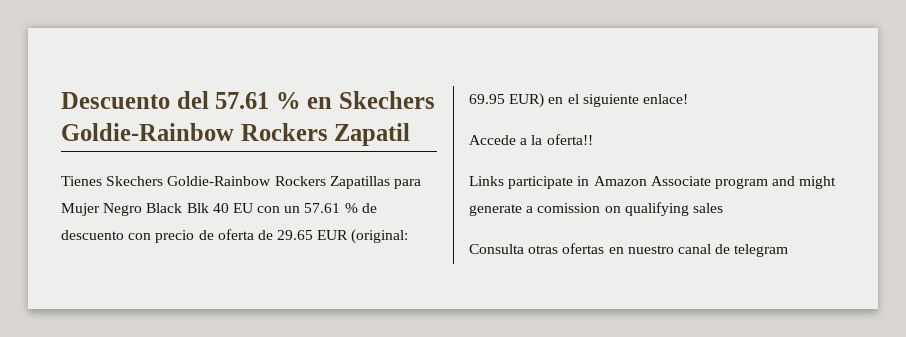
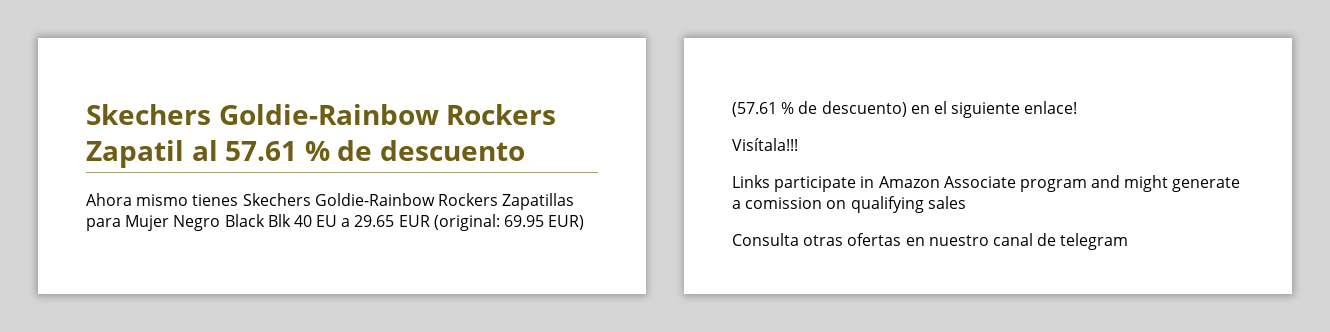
- Descuento del 57.61 % en Skechers Goldie-Rainbow Rockers Zapatil
- Tienes Skechers Goldie-Rainbow Rockers Zapatillas para Mujer Negro Black Blk 40 EU con un 57.61 % de descuento con precio de oferta de 29.65 EUR (original: 69.95 EUR) en el siguiente enlace!
+ Skechers Goldie-Rainbow Rockers Zapatil al 57.61 % de descuento
+ Ahora mismo tienes Skechers Goldie-Rainbow Rockers Zapatillas para Mujer Negro Black Blk 40 EU a 29.65 EUR (original: 69.95 EUR) (57.61 % de descuento) en el siguiente enlace!
- Accede a la oferta!!
+ Visítala!!!

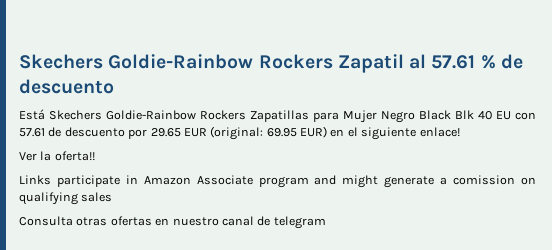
- Ahora mismo tienes Skechers Goldie-Rainbow Rockers Zapatillas para Mujer Negro Black Blk 40 EU a 29.65 EUR (original: 69.95 EUR) (57.61 % de descuento) en el siguiente enlace!
+ Está Skechers Goldie-Rainbow Rockers Zapatillas para Mujer Negro Black Blk 40 EU con 57.61 de descuento por 29.65 EUR (original: 69.95 EUR) en el siguiente enlace!
- Visítala!!!
+ Ver la oferta!!

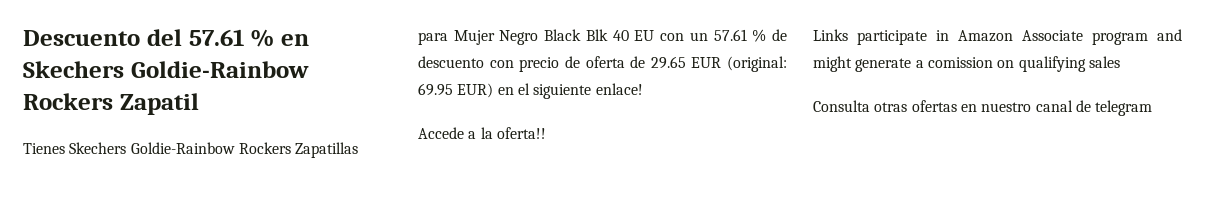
- Skechers Goldie-Rainbow Rockers Zapatil al 57.61 % de descuento
- Está Skechers Goldie-Rainbow Rockers Zapatillas para Mujer Negro Black Blk 40 EU con 57.61 de descuento por 29.65 EUR (original: 69.95 EUR) en el siguiente enlace!
+ Descuento del 57.61 % en Skechers Goldie-Rainbow Rockers Zapatil
+ Tienes Skechers Goldie-Rainbow Rockers Zapatillas para Mujer Negro Black Blk 40 EU con un 57.61 % de descuento con precio de oferta de 29.65 EUR (original: 69.95 EUR) en el siguiente enlace!
- Ver la oferta!!
+ Accede a la oferta!!

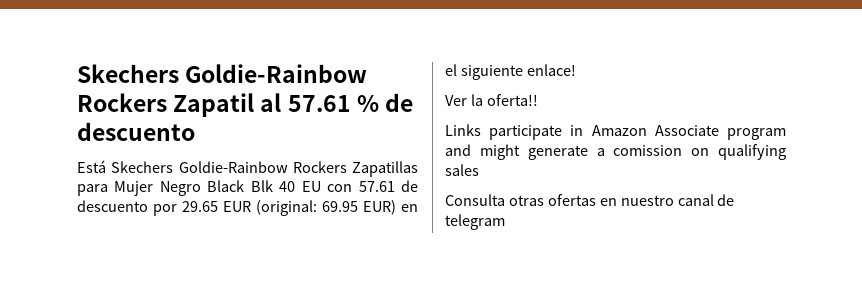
- Descuento del 57.61 % en Skechers Goldie-Rainbow Rockers Zapatil
- Tienes Skechers Goldie-Rainbow Rockers Zapatillas para Mujer Negro Black Blk 40 EU con un 57.61 % de descuento con precio de oferta de 29.65 EUR (original: 69.95 EUR) en el siguiente enlace!
+ Skechers Goldie-Rainbow Rockers Zapatil al 57.61 % de descuento
+ Está Skechers Goldie-Rainbow Rockers Zapatillas para Mujer Negro Black Blk 40 EU con 57.61 de descuento por 29.65 EUR (original: 69.95 EUR) en el siguiente enlace!
- Accede a la oferta!!
+ Ver la oferta!!

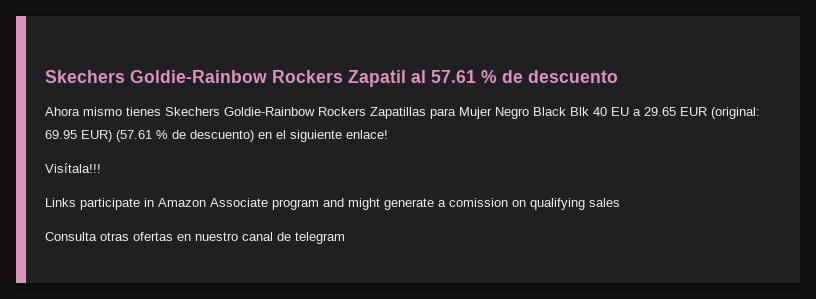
- Está Skechers Goldie-Rainbow Rockers Zapatillas para Mujer Negro Black Blk 40 EU con 57.61 de descuento por 29.65 EUR (original: 69.95 EUR) en el siguiente enlace!
+ Ahora mismo tienes Skechers Goldie-Rainbow Rockers Zapatillas para Mujer Negro Black Blk 40 EU a 29.65 EUR (original: 69.95 EUR) (57.61 % de descuento) en el siguiente enlace!
- Ver la oferta!!
+ Visítala!!!

